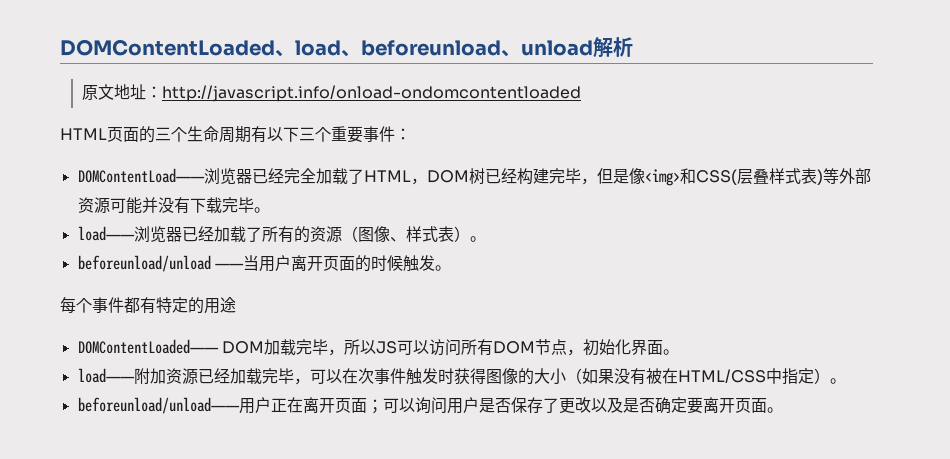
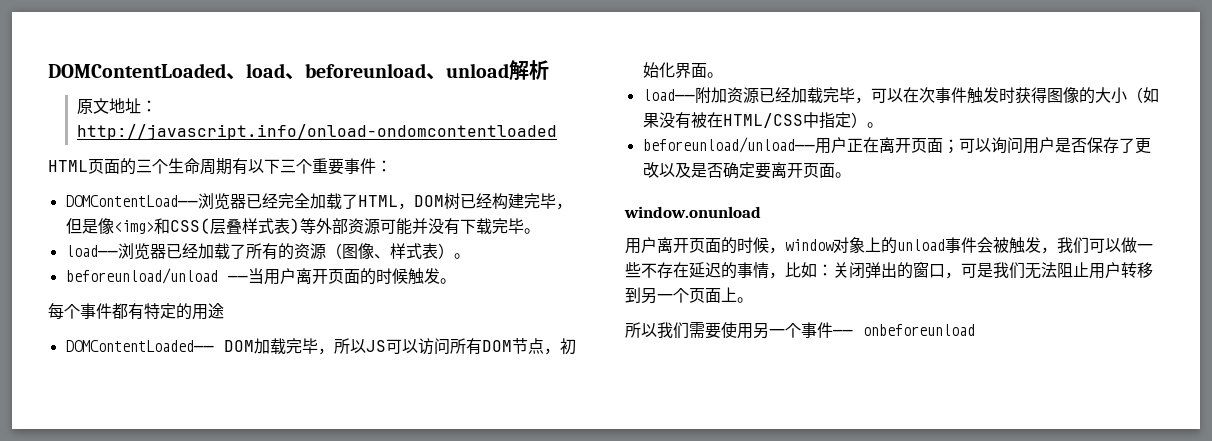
+ window.onunload
+ 用户离开页面的时候，window对象上的unload事件会被触发，我们可以做一些不存在延迟的事情，比如：关闭弹出的窗口，可是我们无法阻止用户转移到另一个页面上。
+ 所以我们需要使用另一个事件—— onbeforeunload

